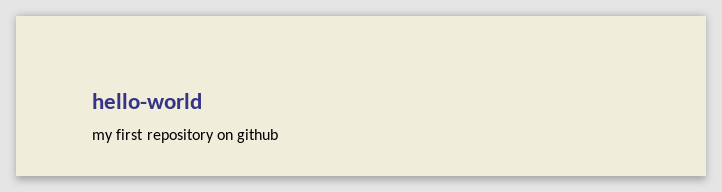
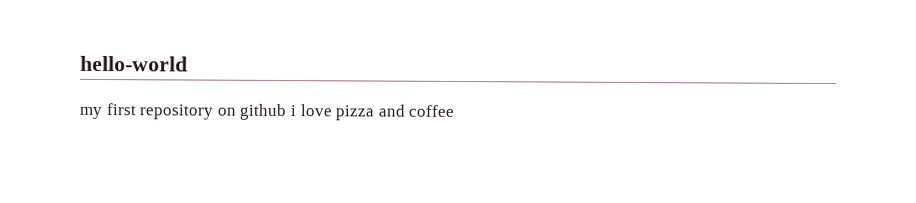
- my first repository on github
+ my first repository on github i love pizza and coffee

